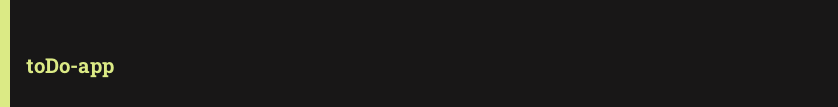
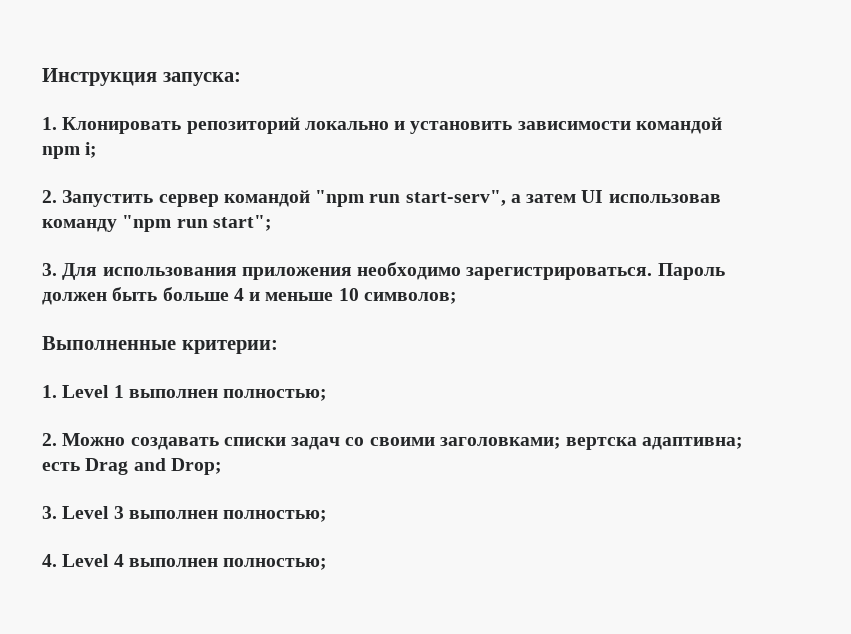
- toDo-app
+ Инструкция запуска:
+ 1. Клонировать репозиторий локально и установить зависимости командой npm i;
+ 2. Запустить сервер командой "npm run start-serv", а затем UI использовав команду "npm run start";
+ 3. Для использования приложения необходимо зарегистрироваться. Пароль должен быть больше 4 и меньше 10 символов;
+ Выполненные критерии:
+ 1. Level 1 выполнен полностью;
+ 2. Можно создавать списки задач со своими заголовками; вертска адаптивна; есть Drag and Drop;
+ 3. Level 3 выполнен полностью;
+ 4. Level 4 выполнен полностью;

